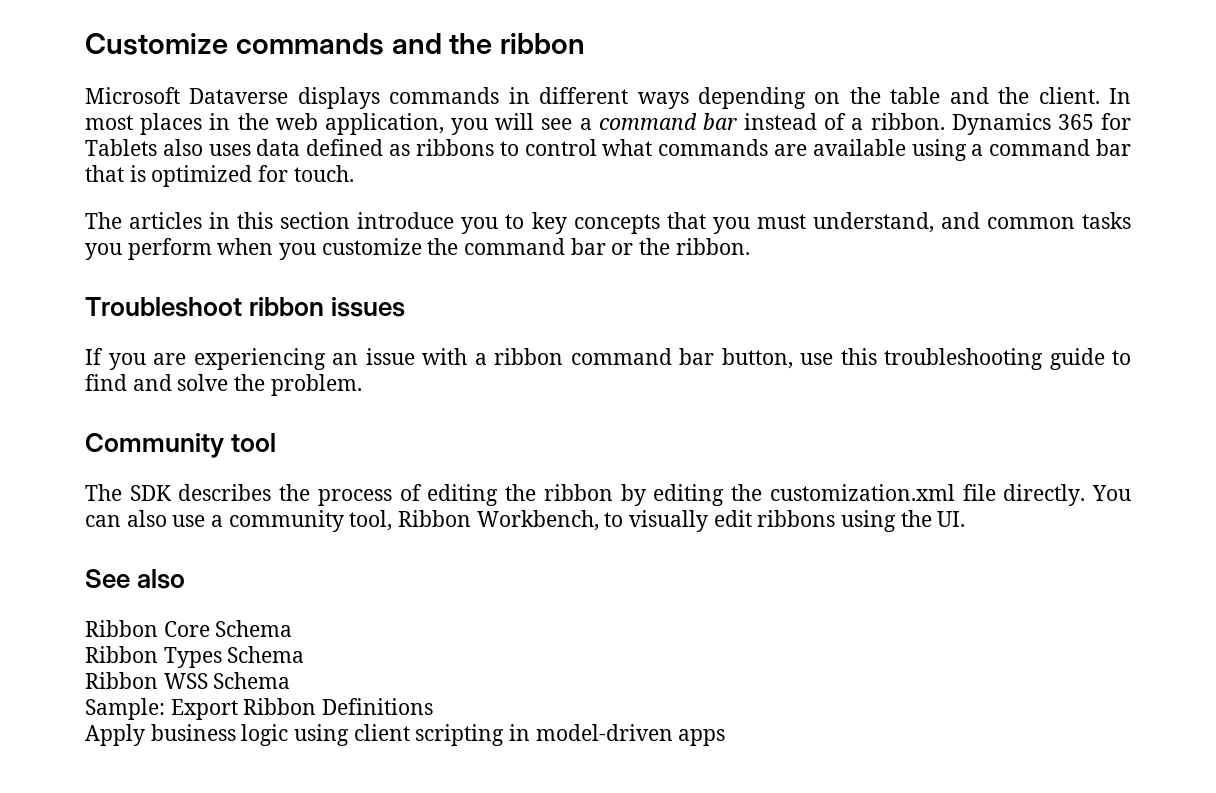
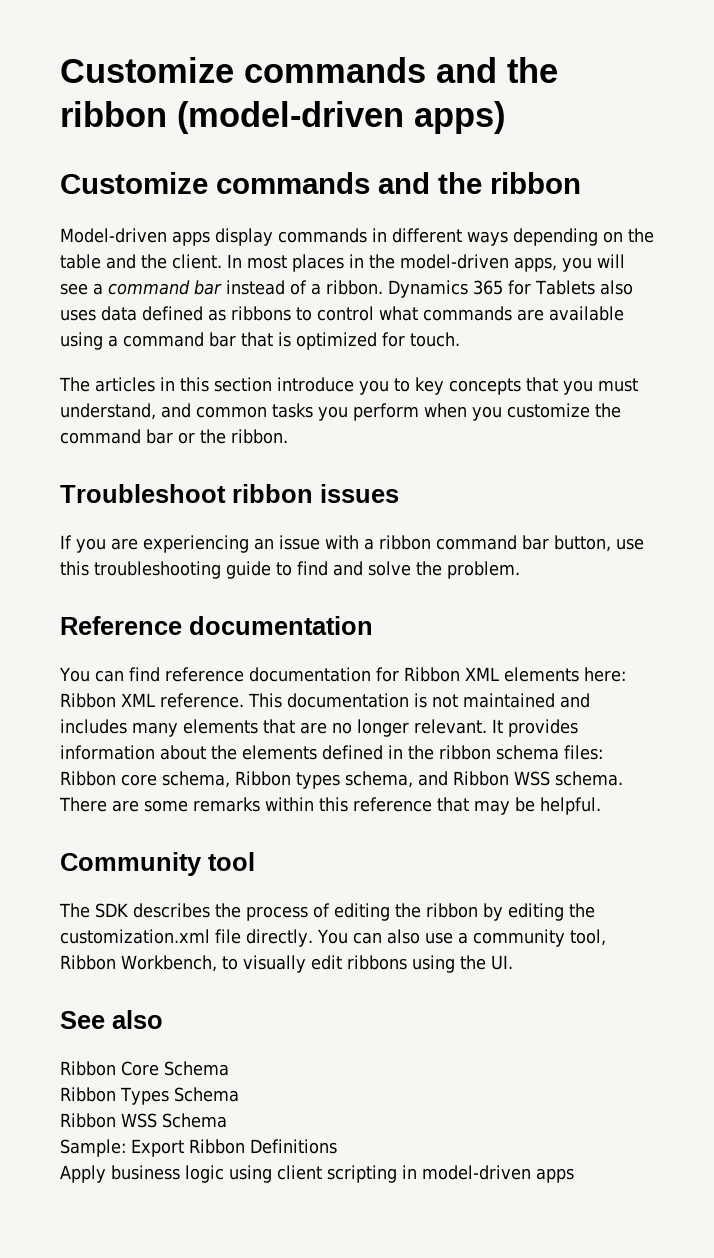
+ Customize commands and the ribbon (model-driven apps)
  Customize commands and the ribbon
- Microsoft Dataverse displays commands in different ways depending on the table and the client.
+ Model-driven apps display commands in different ways depending on the table and the client.
- In most places in the web application, you will see a command bar instead of a ribbon.
+ In most places in the model-driven apps, you will see a command bar instead of a ribbon.
+ Reference documentation
+ You can find reference documentation for Ribbon XML elements here: Ribbon XML reference. This documentation is not maintained and includes many elements that are no longer relevant. It provides information about the elements defined in the ribbon schema files: Ribbon core schema, Ribbon types schema, and Ribbon WSS schema. There are some remarks within this reference that may be helpful.

